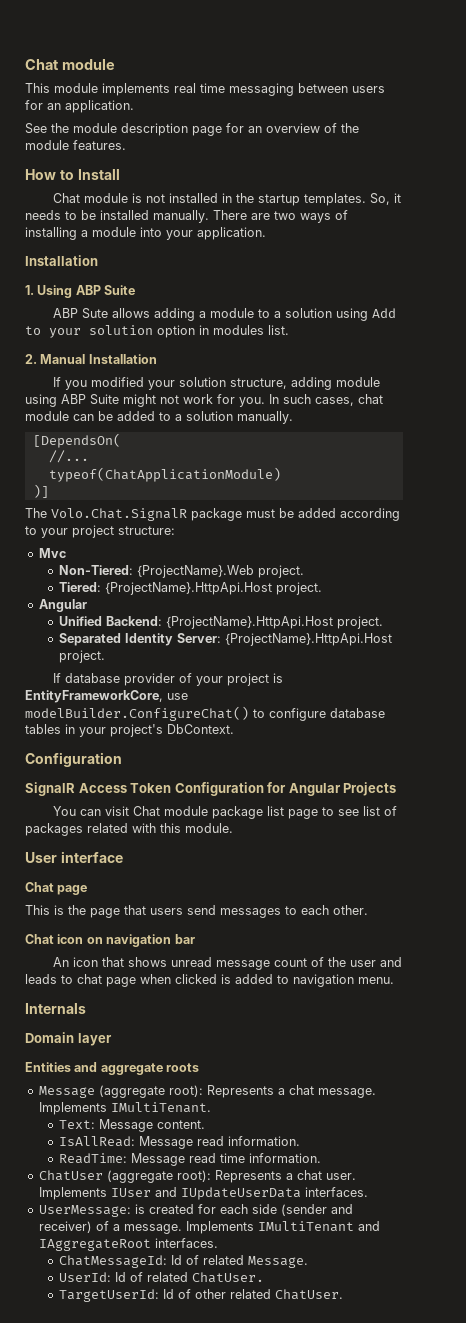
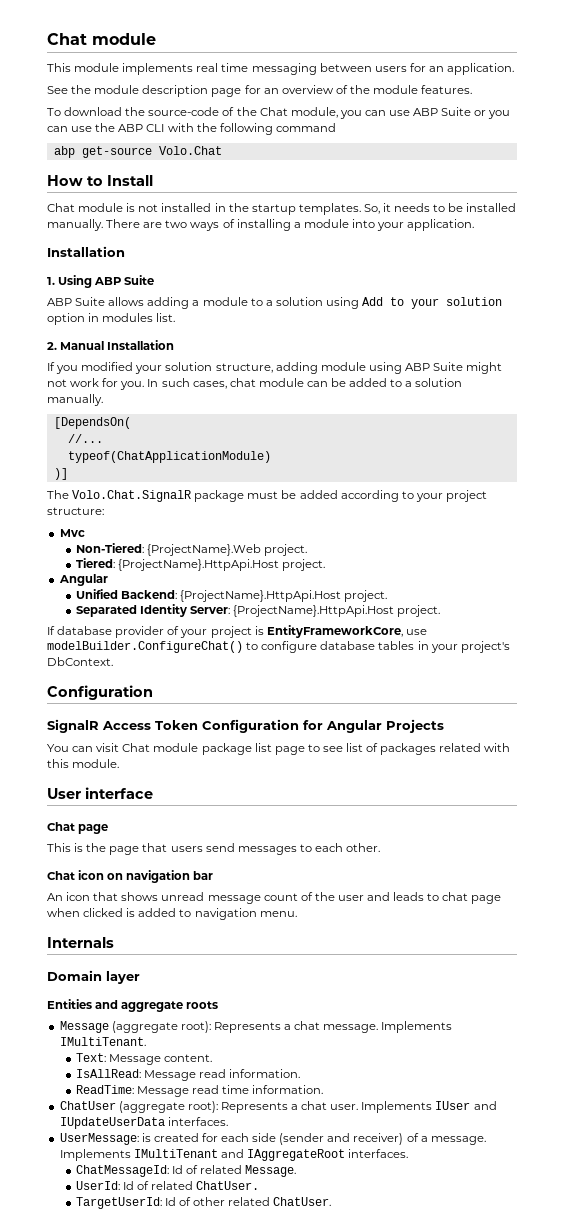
+ To download the source-code of the Chat module, you can use ABP Suite or you can use the ABP CLI with the following command
+ abp get-source Volo.Chat
- ABP Sute allows adding a module to a solution using Add to your solution option in modules list.
+ ABP Suite allows adding a module to a solution using Add to your solution option in modules list.

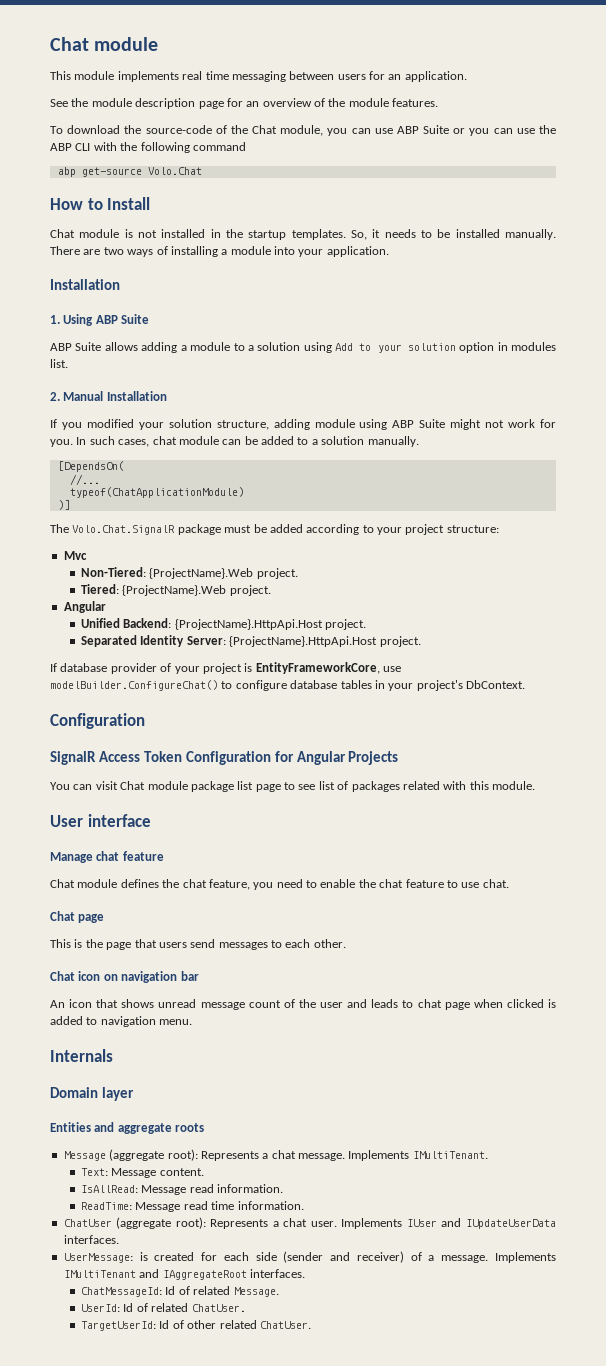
- Tiered: {ProjectName}.HttpApi.Host project.
+ Tiered: {ProjectName}.Web project.
+ Manage chat feature
+ Chat module defines the chat feature, you need to enable the chat feature to use chat.

